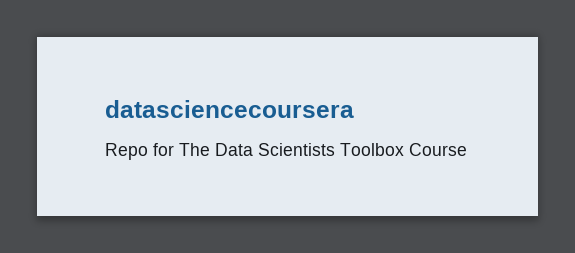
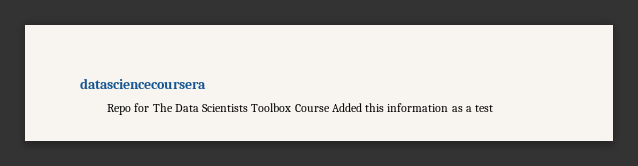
- Repo for The Data Scientists Toolbox Course
+ Repo for The Data Scientists Toolbox Course Added this information as a test

